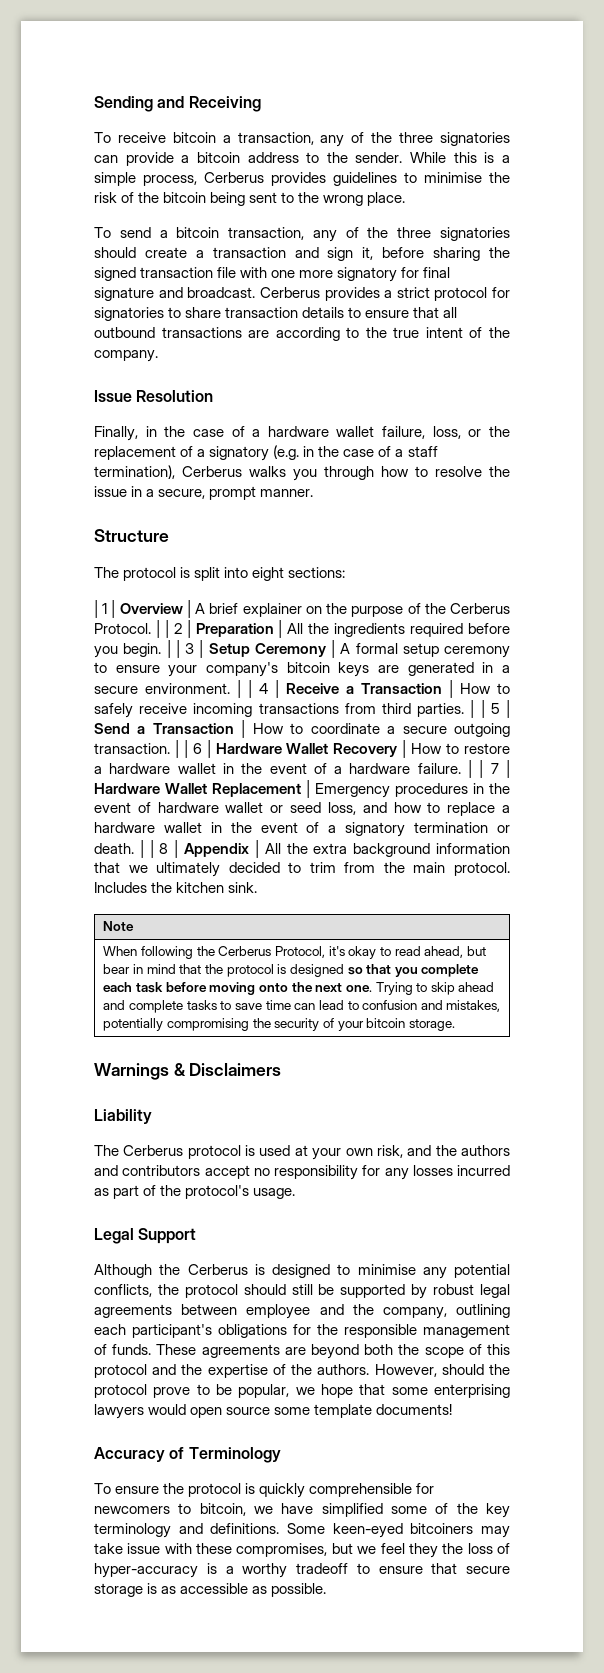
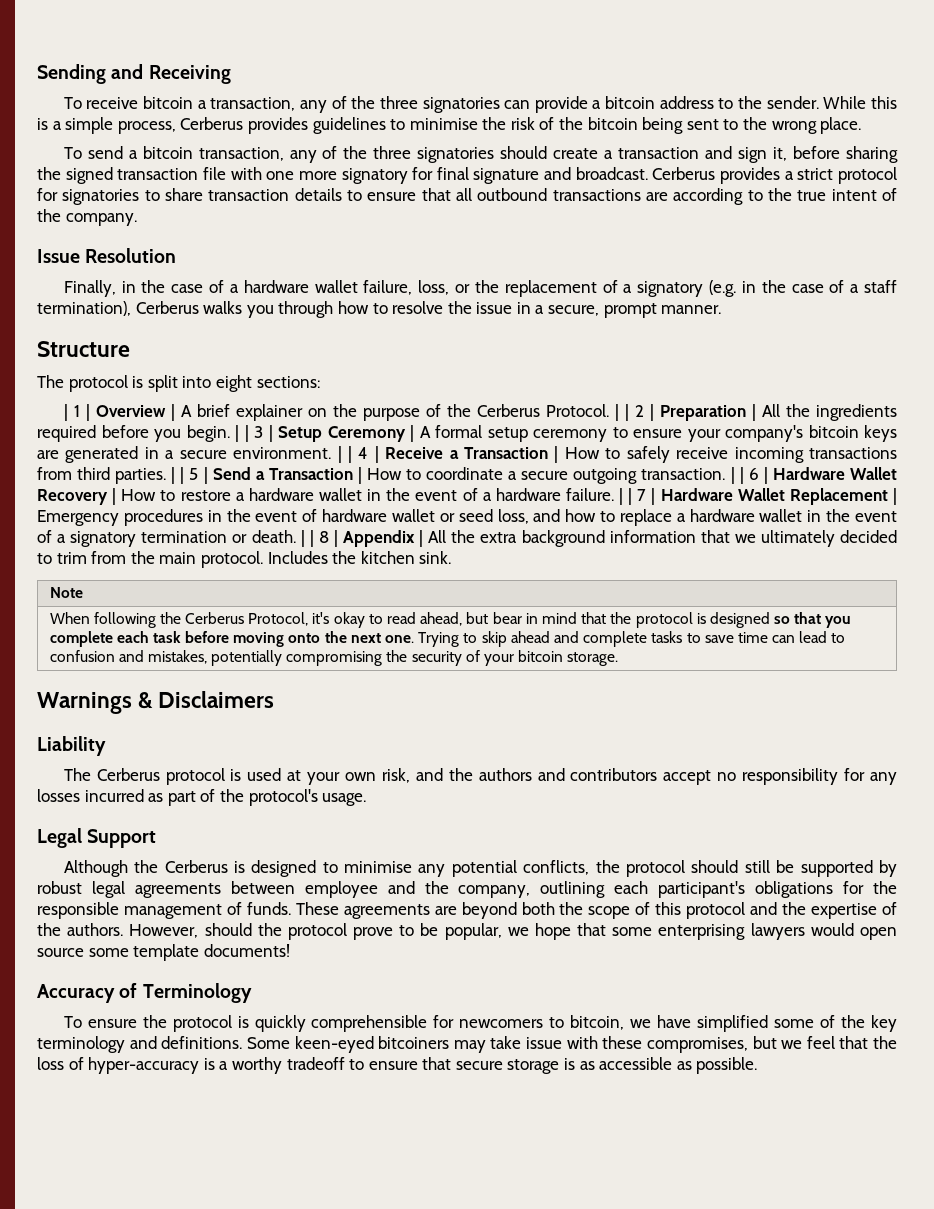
- Some keen-eyed bitcoiners may take issue with these compromises, but we feel they the loss of hyper-accuracy is a worthy tradeoff to ensure that secure storage is as accessible as possible.
+ Some keen-eyed bitcoiners may take issue with these compromises, but we feel that the loss of hyper-accuracy is a worthy tradeoff to ensure that secure storage is as accessible as possible.

